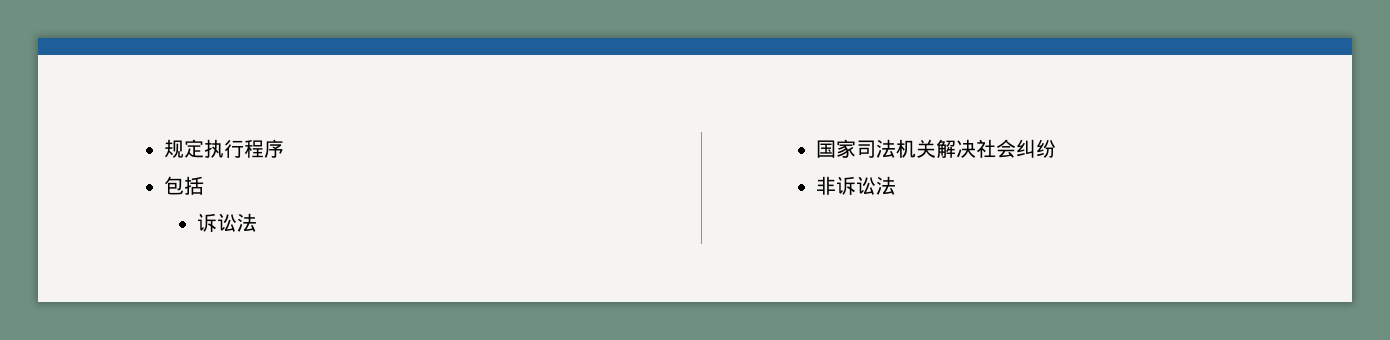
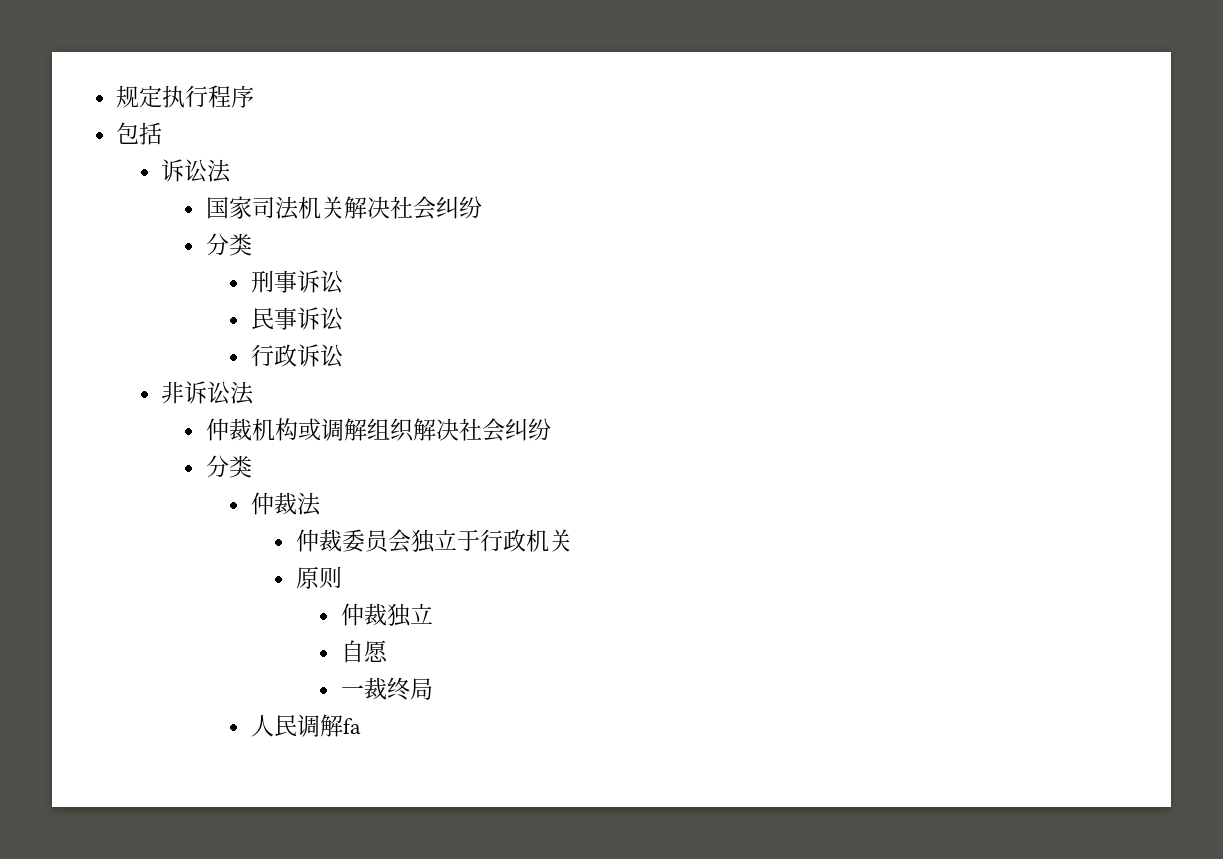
  国家司法机关解决社会纠纷
+ 分类
+ 刑事诉讼
+ 民事诉讼
+ 行政诉讼
  非诉讼法
+ 仲裁机构或调解组织解决社会纠纷
+ 分类
+ 仲裁法
+ 仲裁委员会独立于行政机关
+ 原则
+ 仲裁独立
+ 自愿
+ 一裁终局
+ 人民调解fa

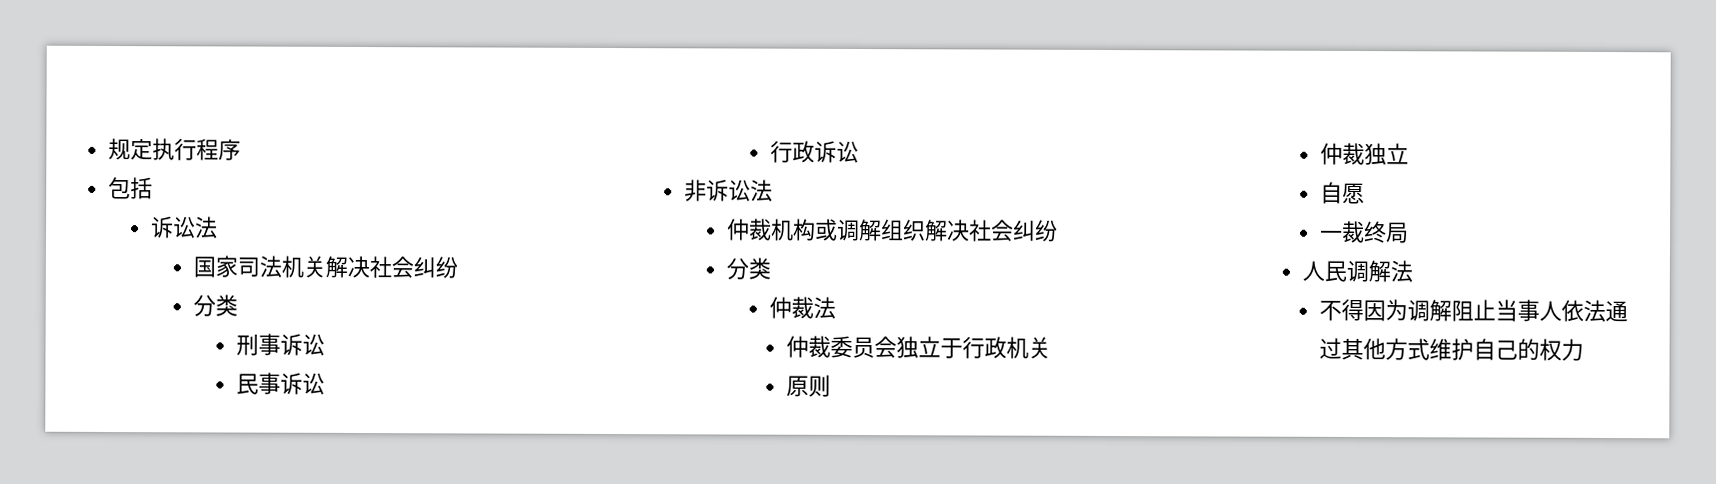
- 人民调解fa
+ 人民调解法
+ 不得因为调解阻止当事人依法通过其他方式维护自己的权力

